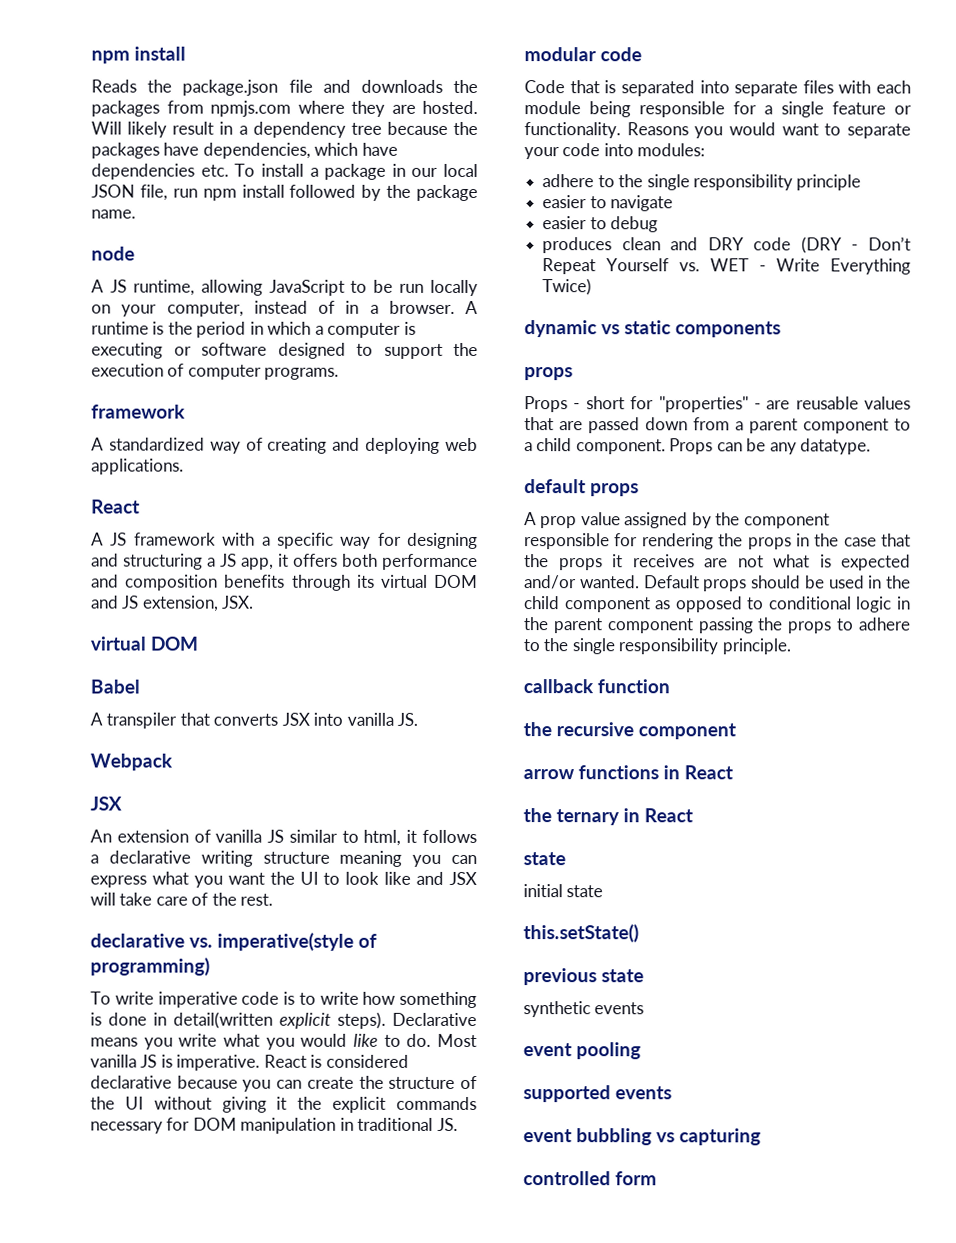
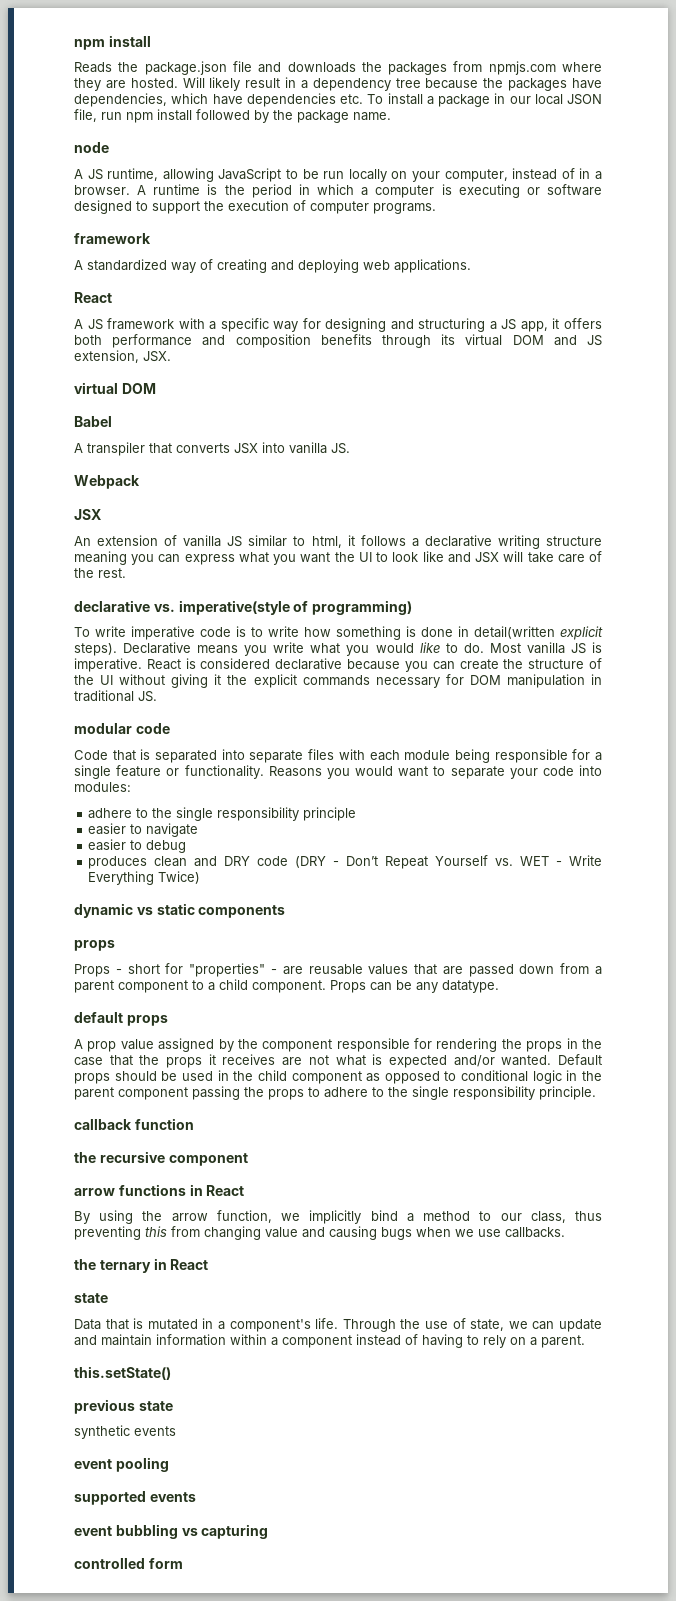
+ By using the arrow function, we implicitly bind a method to our class, thus preventing this from changing value and causing bugs when we use callbacks.
- initial state
+ Data that is mutated in a component's life. Through the use of state, we can update and maintain information within a component instead of having to rely on a parent.

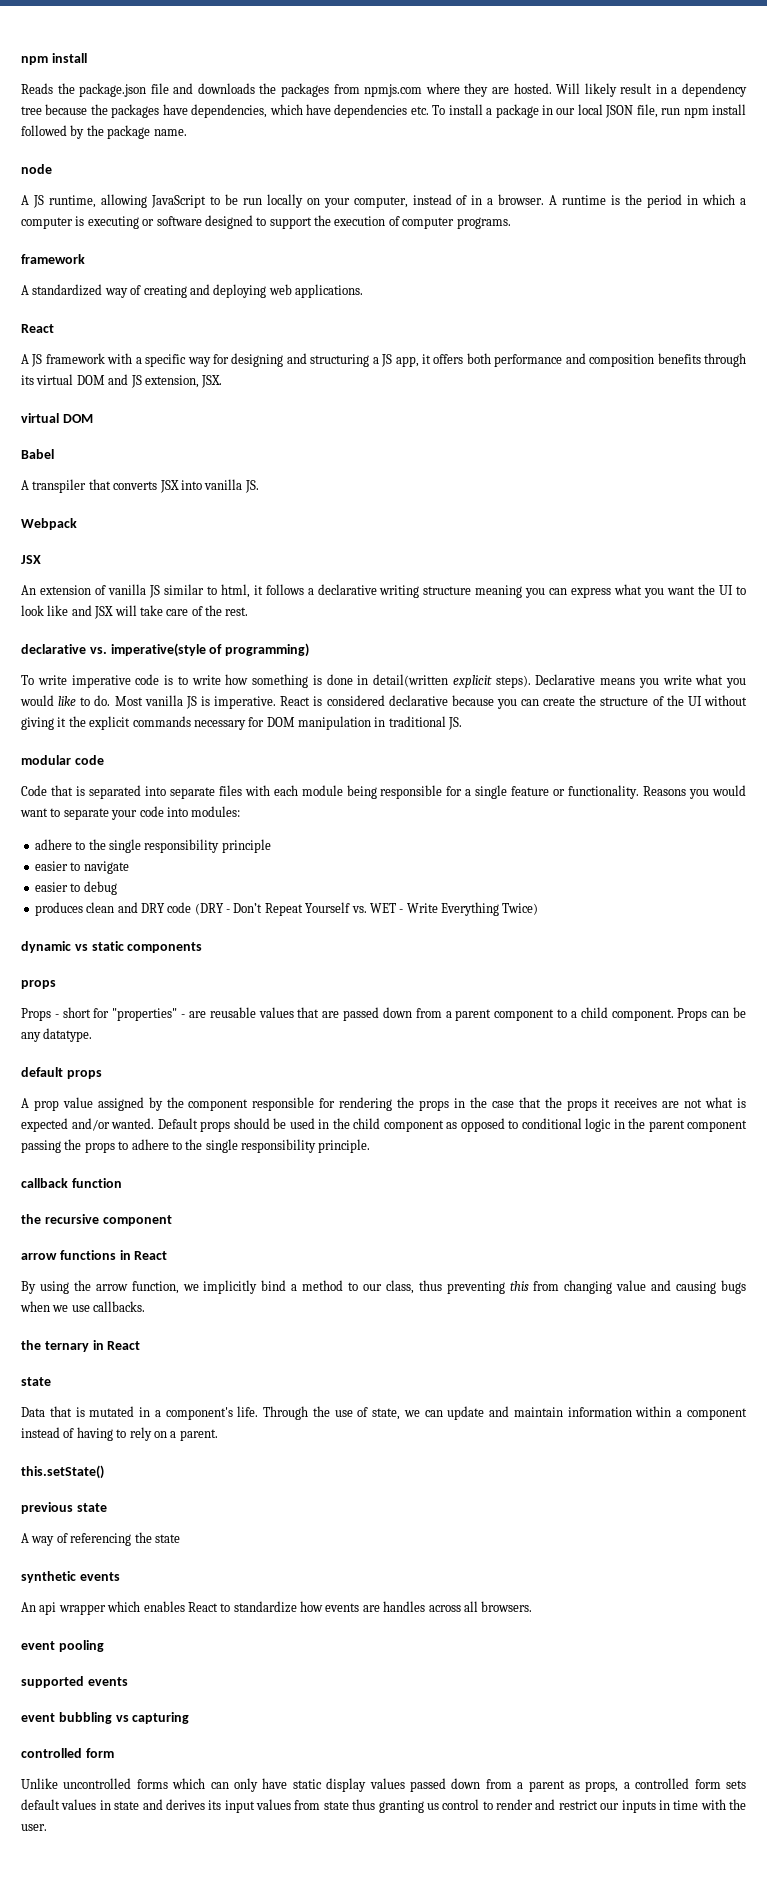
+ A way of referencing the state
  synthetic events
+ An api wrapper which enables React to standardize how events are handles across all browsers.
+ Unlike uncontrolled forms which can only have static display values passed down from a parent as props, a controlled form sets default values in state and derives its input values from state thus granting us control to render and restrict our inputs in time with the user.

